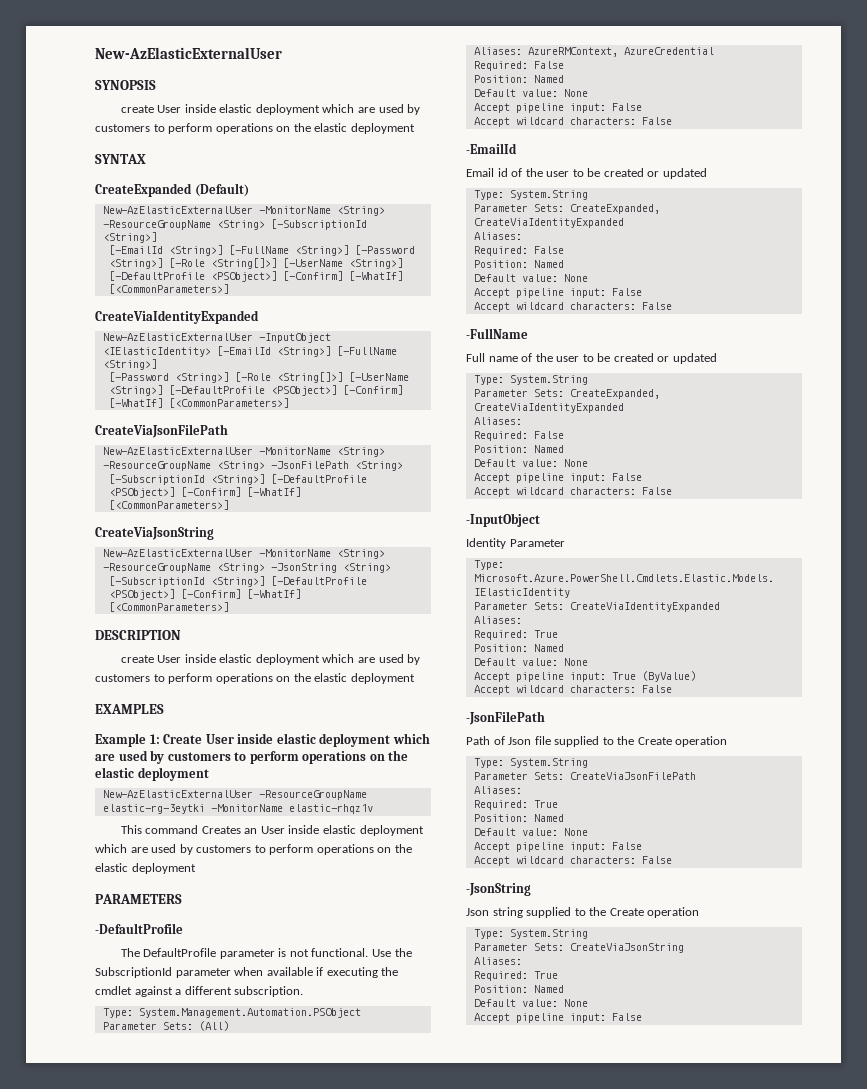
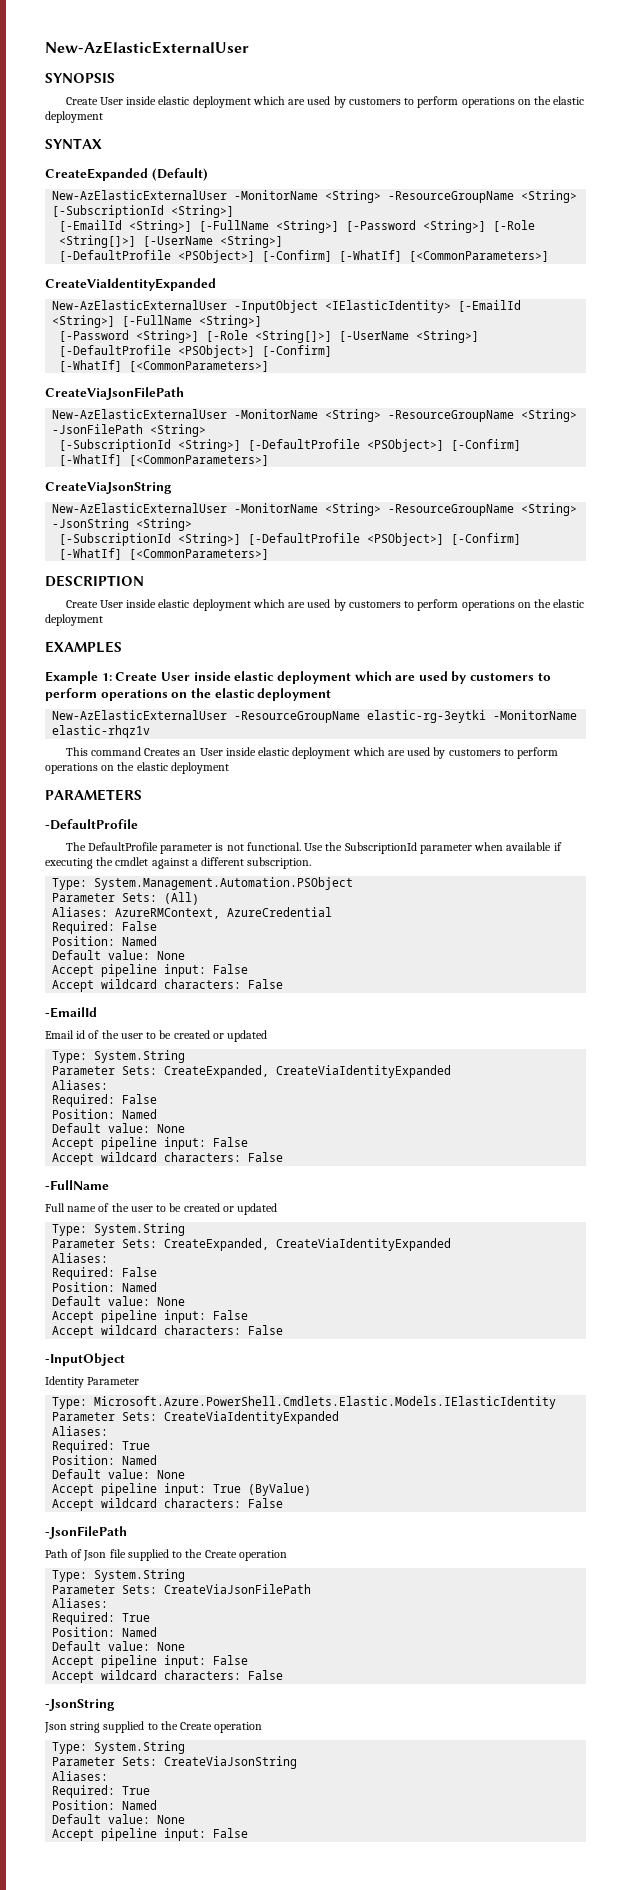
  SYNOPSIS
- create User inside elastic deployment which are used by customers to perform operations on the elastic deployment
+ Create User inside elastic deployment which are used by customers to perform operations on the elastic deployment
  DESCRIPTION
- create User inside elastic deployment which are used by customers to perform operations on the elastic deployment
+ Create User inside elastic deployment which are used by customers to perform operations on the elastic deployment

